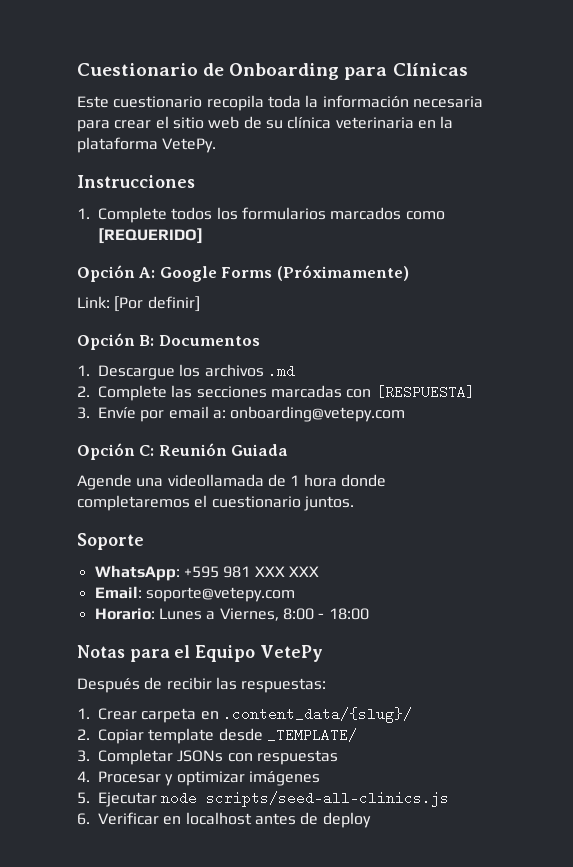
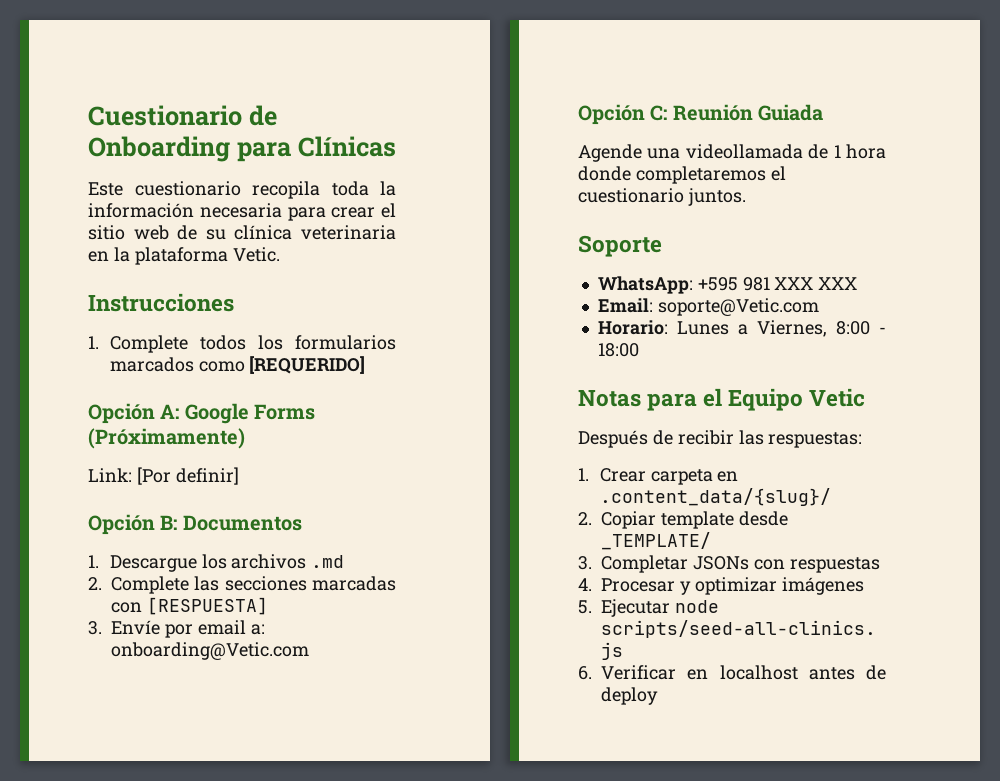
- Este cuestionario recopila toda la información necesaria para crear el sitio web de su clínica veterinaria en la plataforma VetePy.
+ Este cuestionario recopila toda la información necesaria para crear el sitio web de su clínica veterinaria en la plataforma Vetic.
- 3. Envíe por email a: onboarding@vetepy.com
+ 3. Envíe por email a: onboarding@Vetic.com
- Email: soporte@vetepy.com
+ Email: soporte@Vetic.com
- Notas para el Equipo VetePy
+ Notas para el Equipo Vetic

